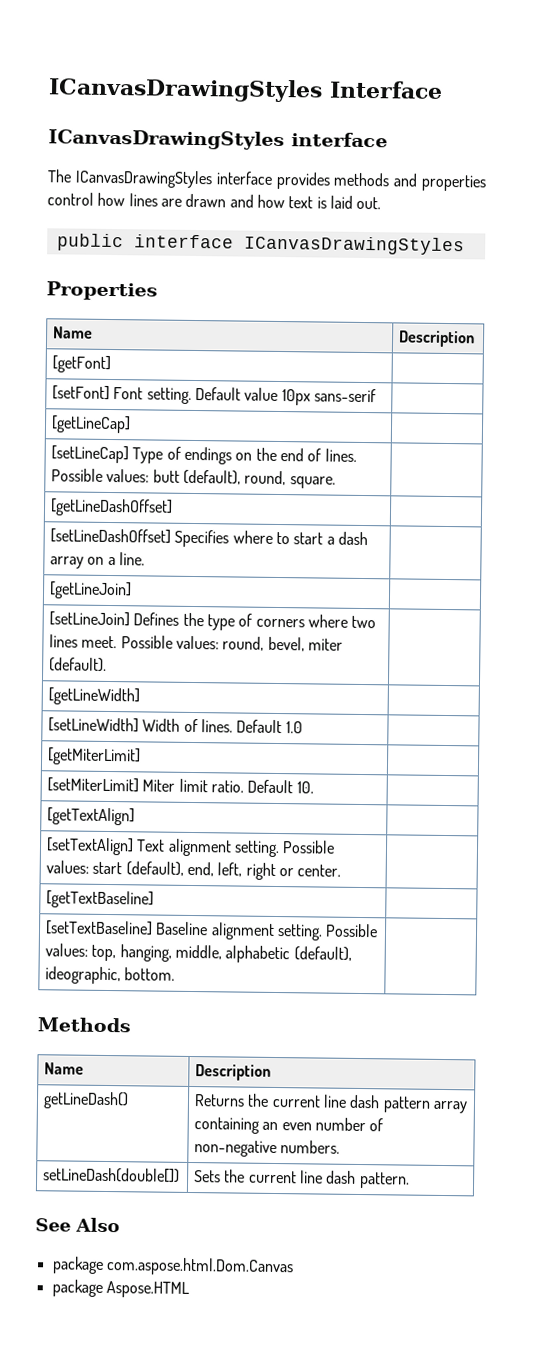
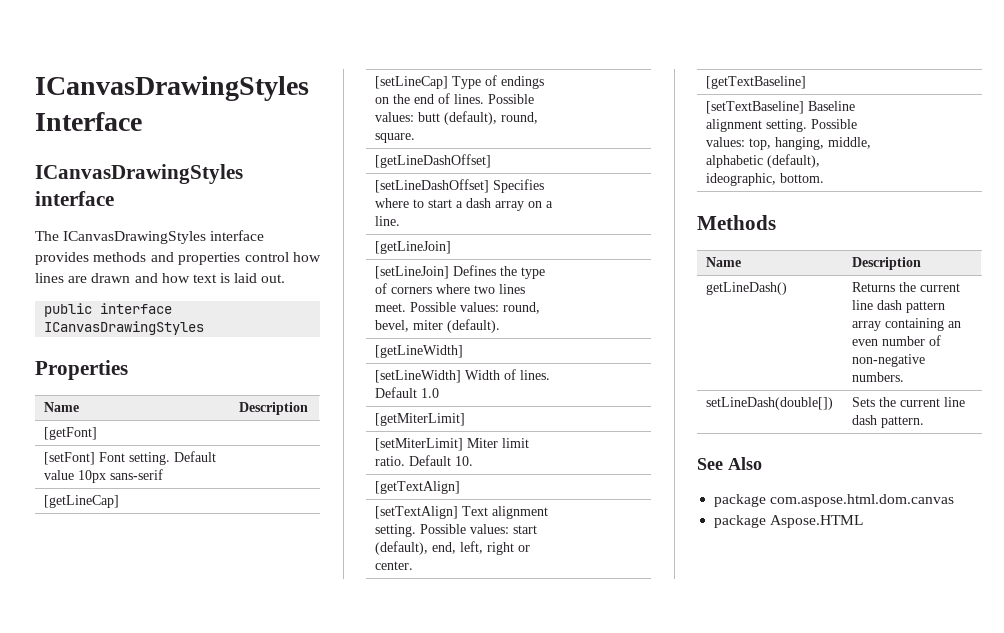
- package com.aspose.html.Dom.Canvas
+ package com.aspose.html.dom.canvas

